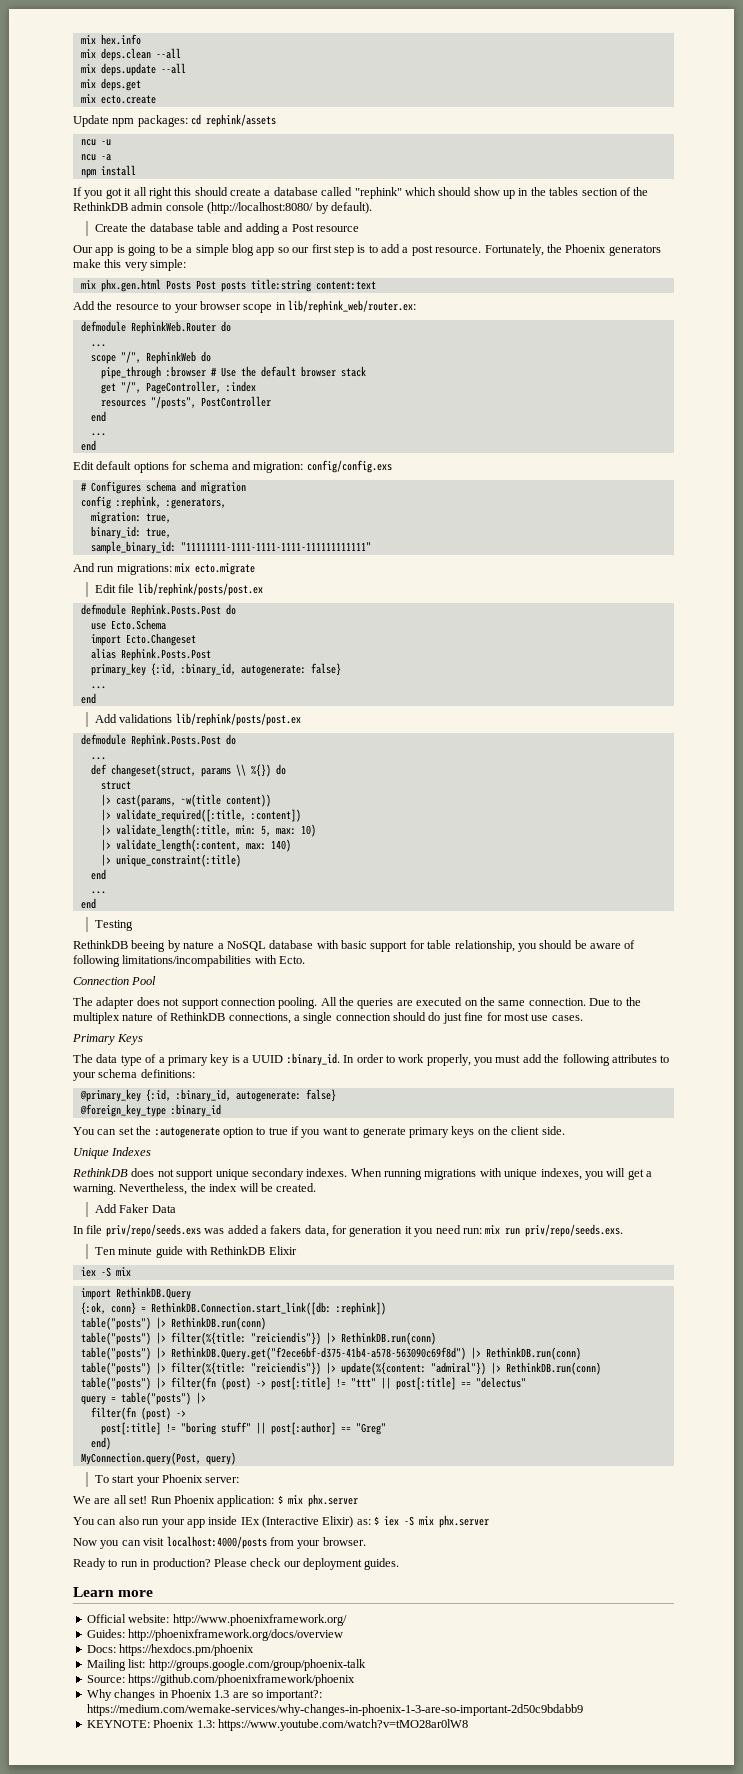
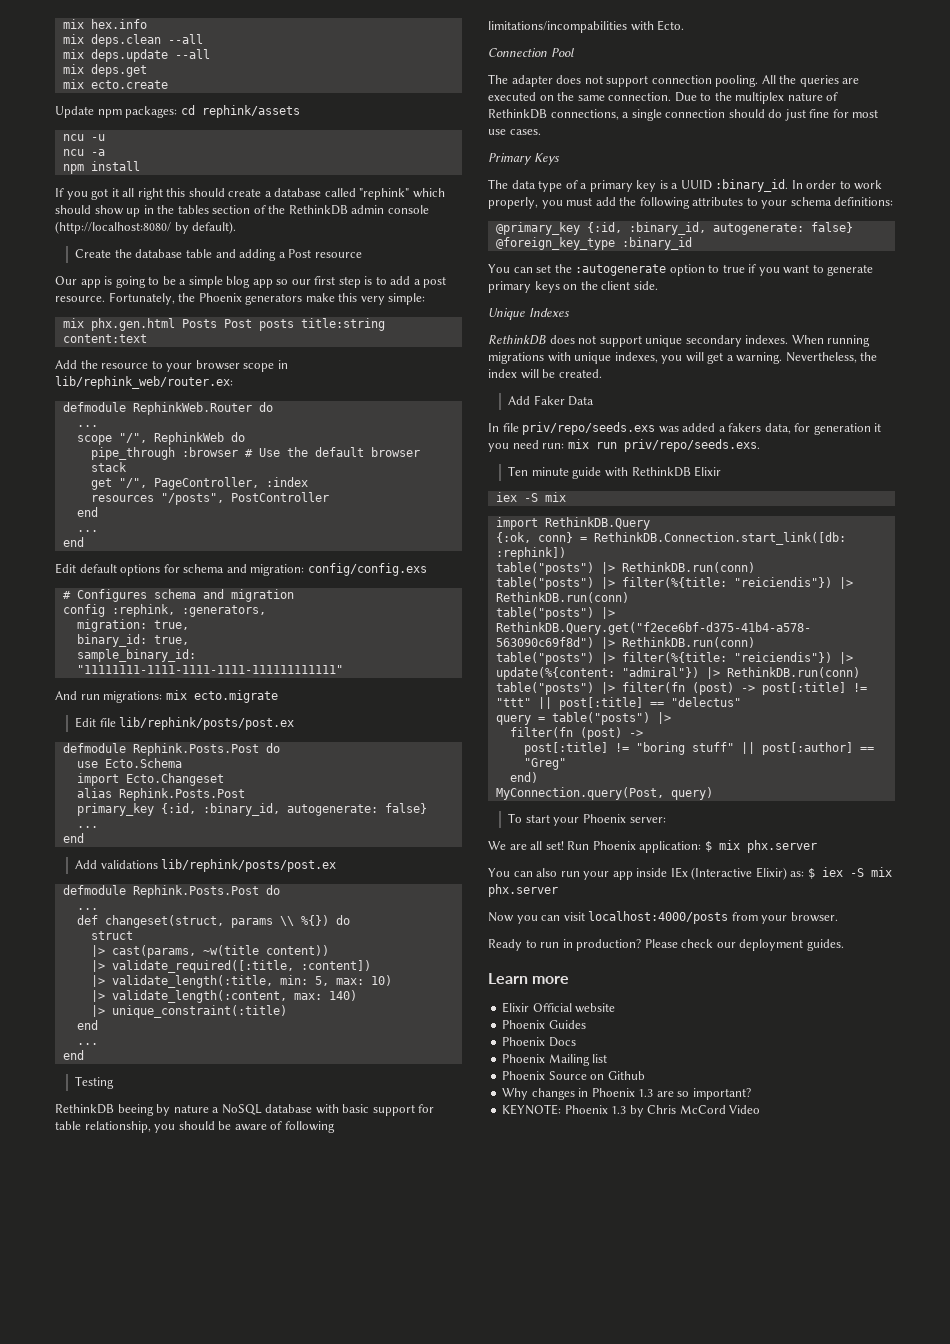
- Official website: http://www.phoenixframework.org/
- Guides: http://phoenixframework.org/docs/overview
- Docs: https://hexdocs.pm/phoenix
- Mailing list: http://groups.google.com/group/phoenix-talk
- Source: https://github.com/phoenixframework/phoenix
+ Elixir Official website
+ Phoenix Guides
+ Phoenix Docs
+ Phoenix Mailing list
+ Phoenix Source on Github
- Why changes in Phoenix 1.3 are so important?: https://medium.com/wemake-services/why-changes-in-phoenix-1-3-are-so-important-2d50c9bdabb9
+ Why changes in Phoenix 1.3 are so important?
- KEYNOTE: Phoenix 1.3: https://www.youtube.com/watch?v=tMO28ar0lW8
+ KEYNOTE: Phoenix 1.3 by Chris McCord Video

